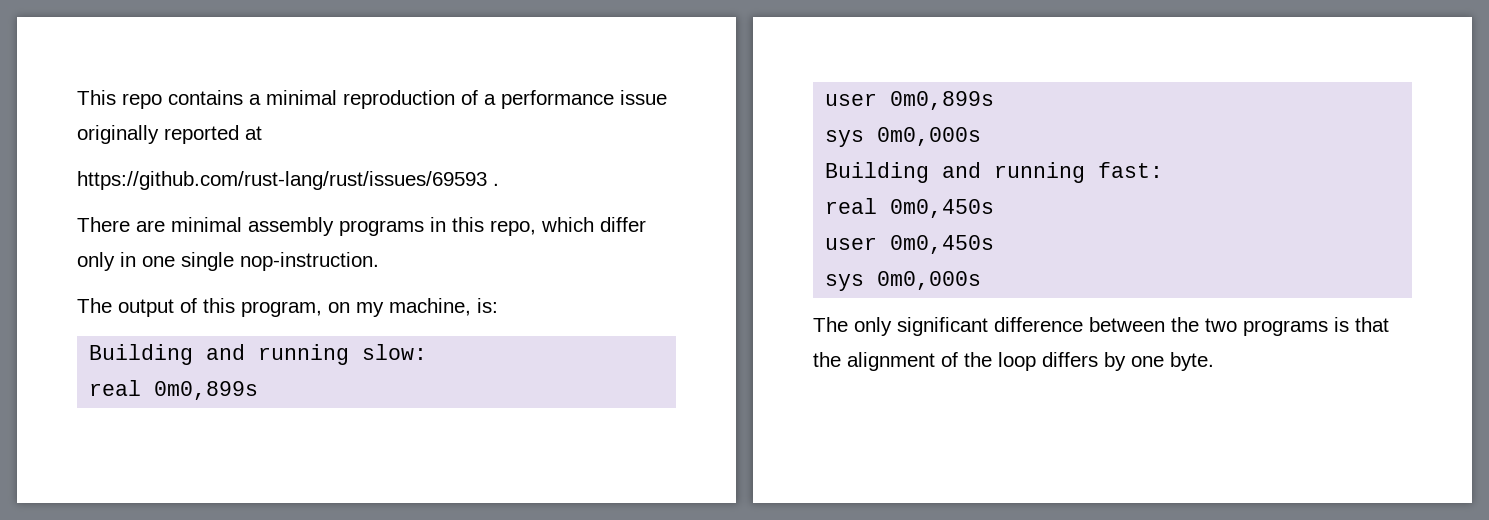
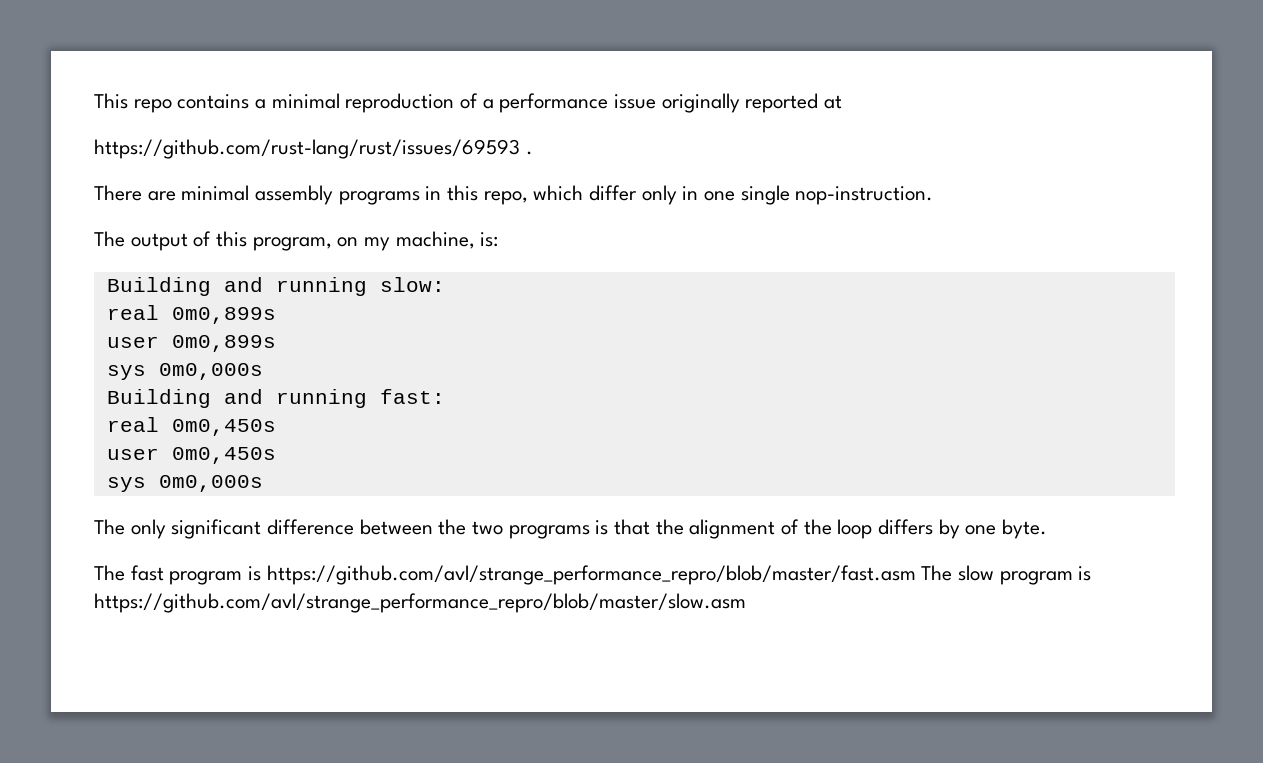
+ The fast program is https://github.com/avl/strange_performance_repro/blob/master/fast.asm The slow program is https://github.com/avl/strange_performance_repro/blob/master/slow.asm

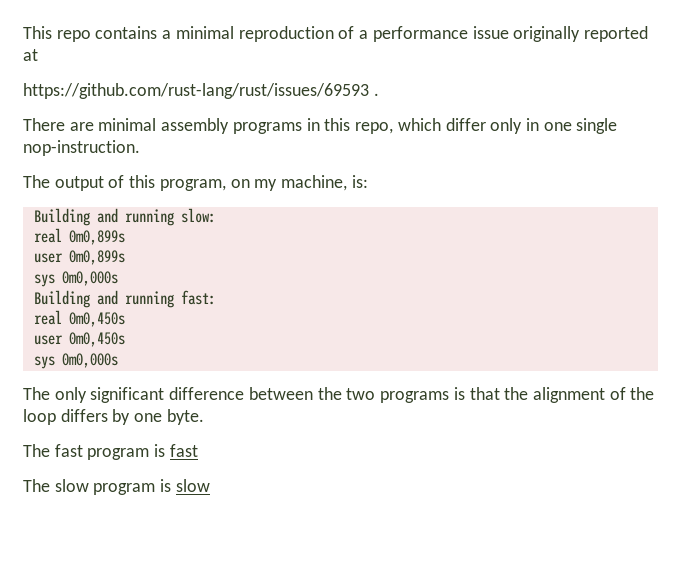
- The fast program is https://github.com/avl/strange_performance_repro/blob/master/fast.asm The slow program is https://github.com/avl/strange_performance_repro/blob/master/slow.asm
+ The fast program is fast
+ The slow program is slow

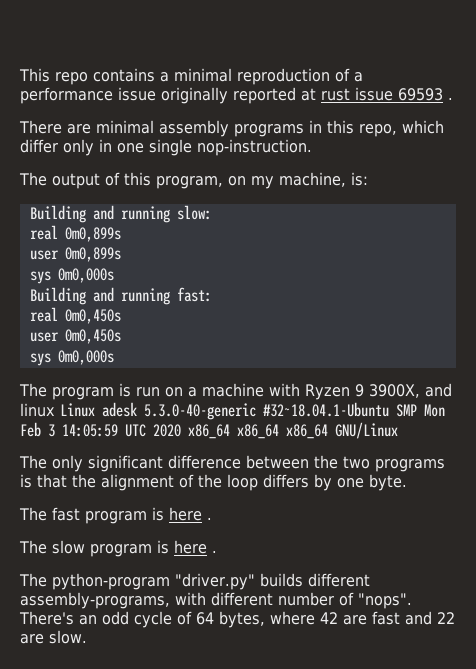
- This repo contains a minimal reproduction of a performance issue originally reported at
- https://github.com/rust-lang/rust/issues/69593 .
+ This repo contains a minimal reproduction of a performance issue originally reported at rust issue 69593 .
+ The program is run on a machine with Ryzen 9 3900X, and linux Linux adesk 5.3.0-40-generic #32~18.04.1-Ubuntu SMP Mon Feb 3 14:05:59 UTC 2020 x86_64 x86_64 x86_64 GNU/Linux
- The fast program is fast
+ The fast program is here .
- The slow program is slow
+ The slow program is here .
+ The python-program "driver.py" builds different assembly-programs, with different number of "nops". There's an odd cycle of 64 bytes, where 42 are fast and 22 are slow.

